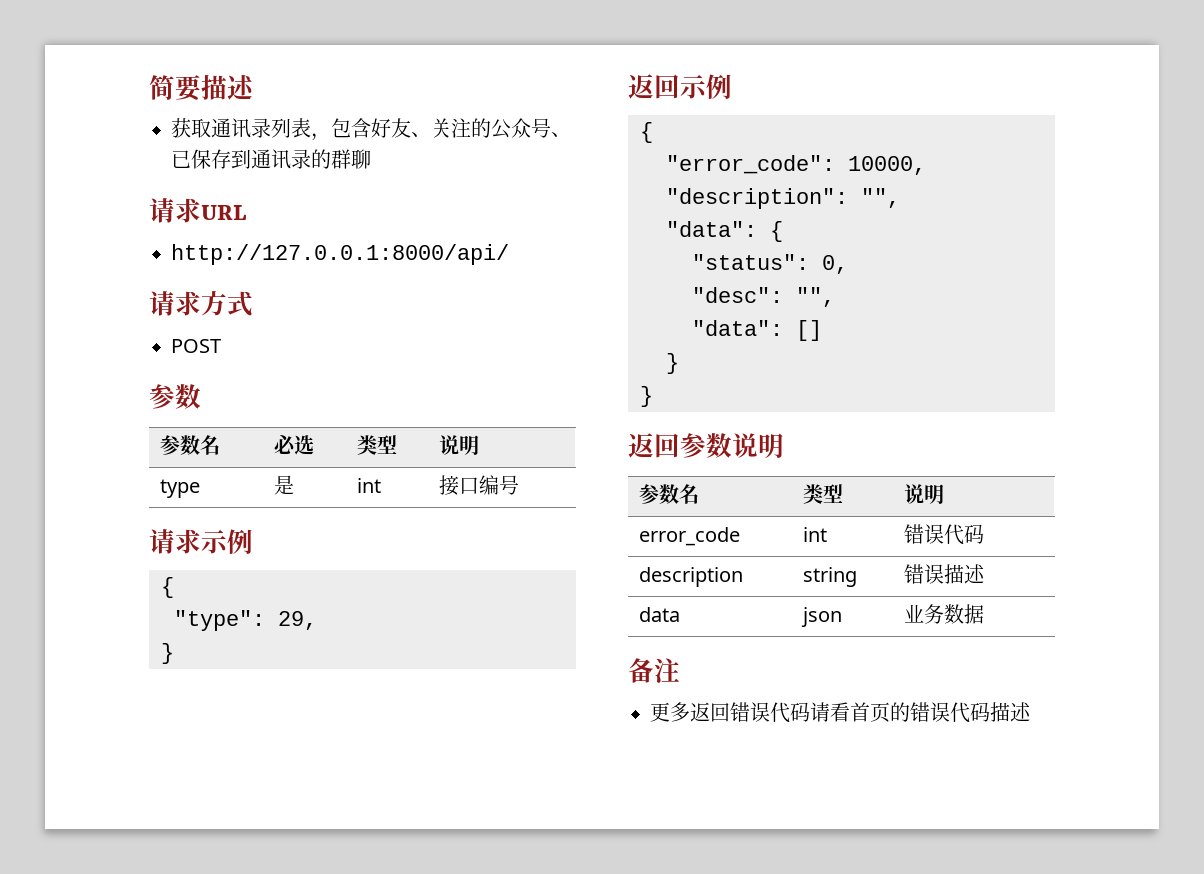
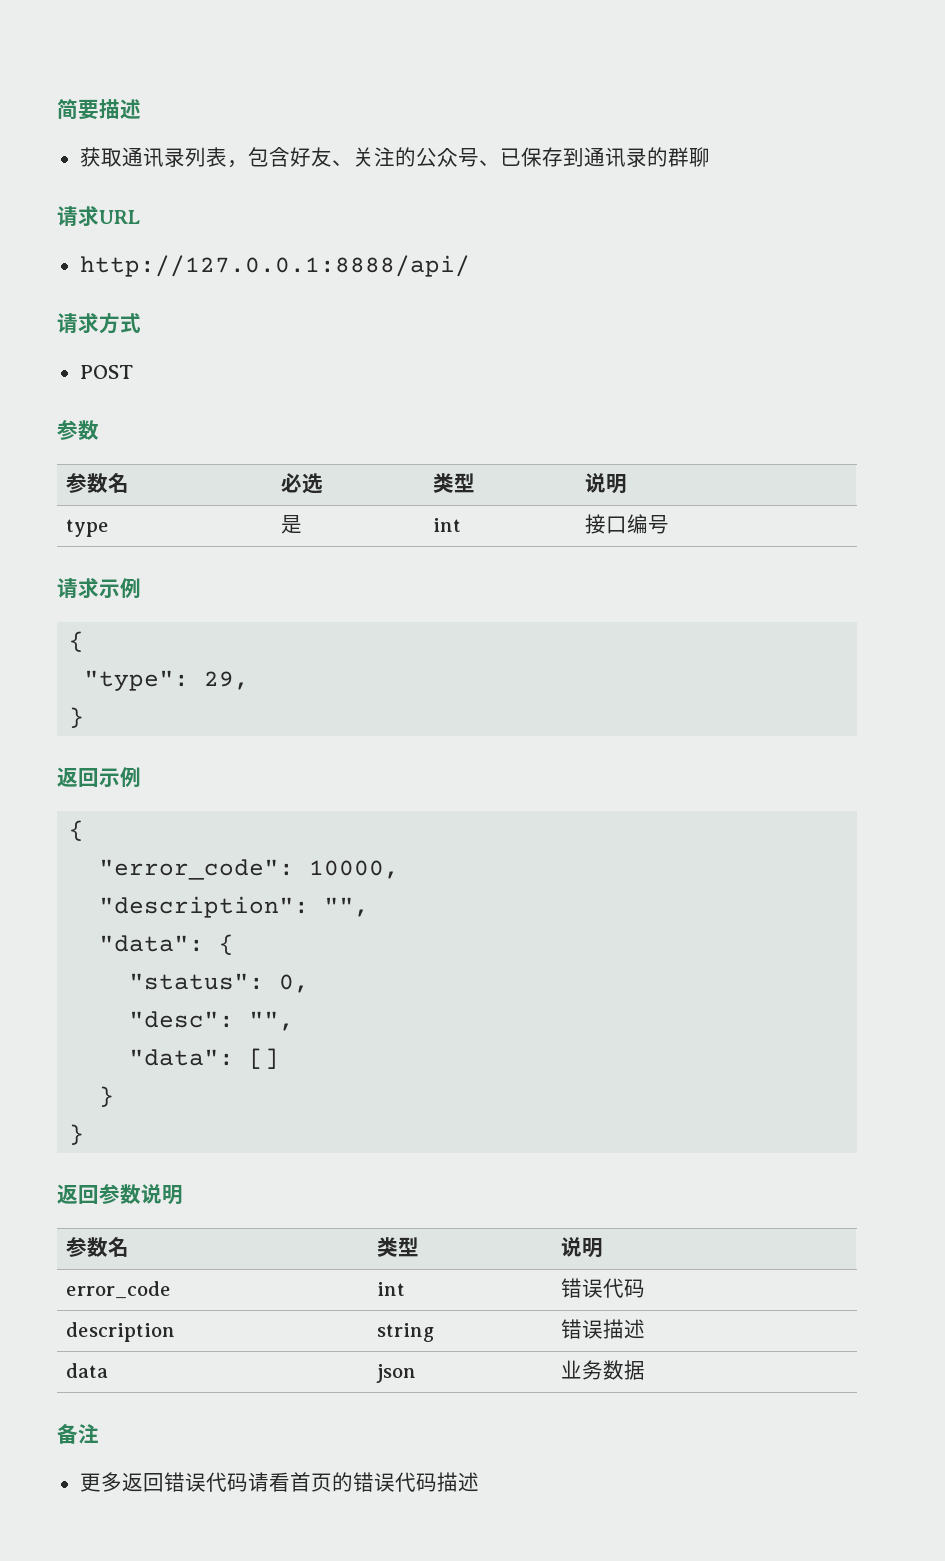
- http://127.0.0.1:8000/api/
+ http://127.0.0.1:8888/api/

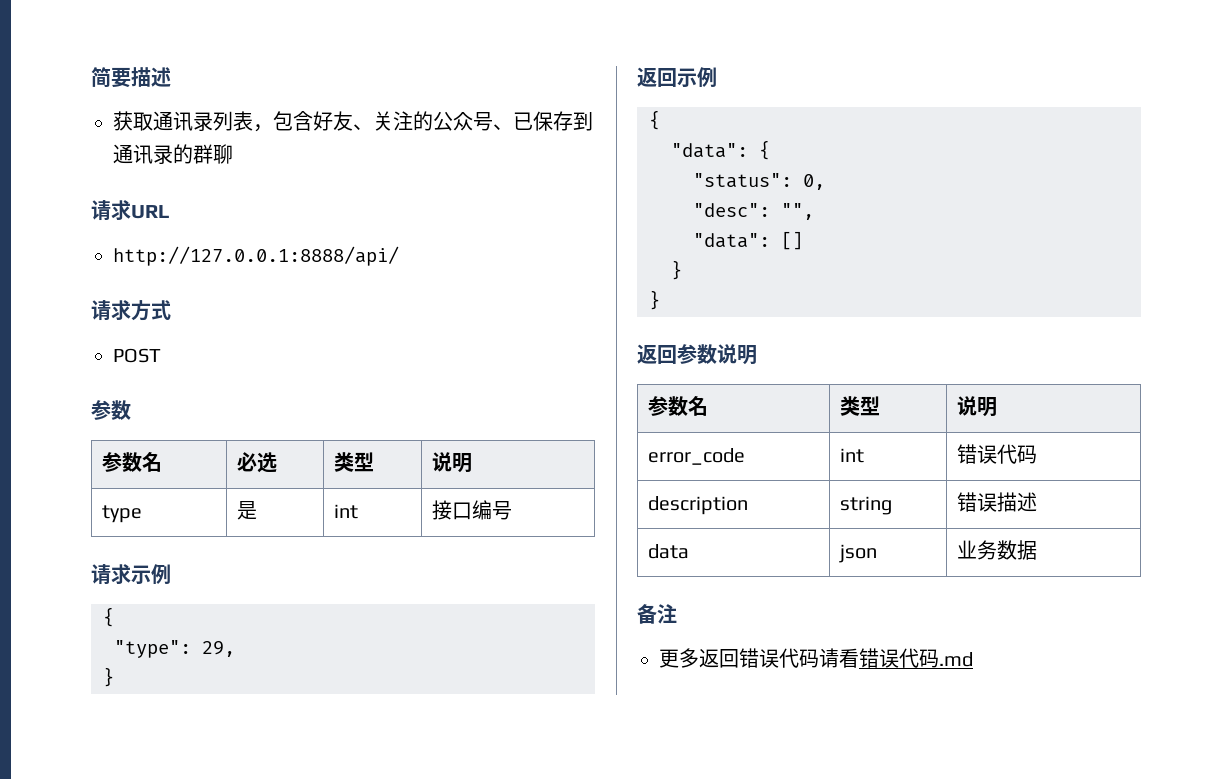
- "error_code": 10000,
- "description": "",
- 更多返回错误代码请看首页的错误代码描述
+ 更多返回错误代码请看错误代码.md

